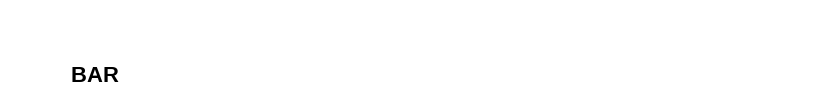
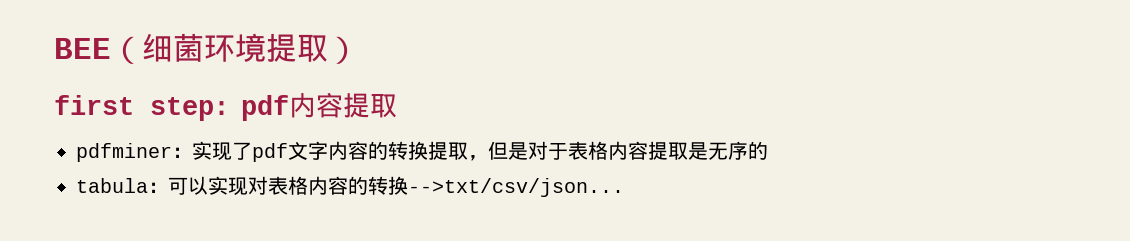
- BAR
+ BEE（细菌环境提取）
+ first step：pdf内容提取
+ pdfminer：实现了pdf文字内容的转换提取，但是对于表格内容提取是无序的
+ tabula：可以实现对表格内容的转换-->txt/csv/json...

